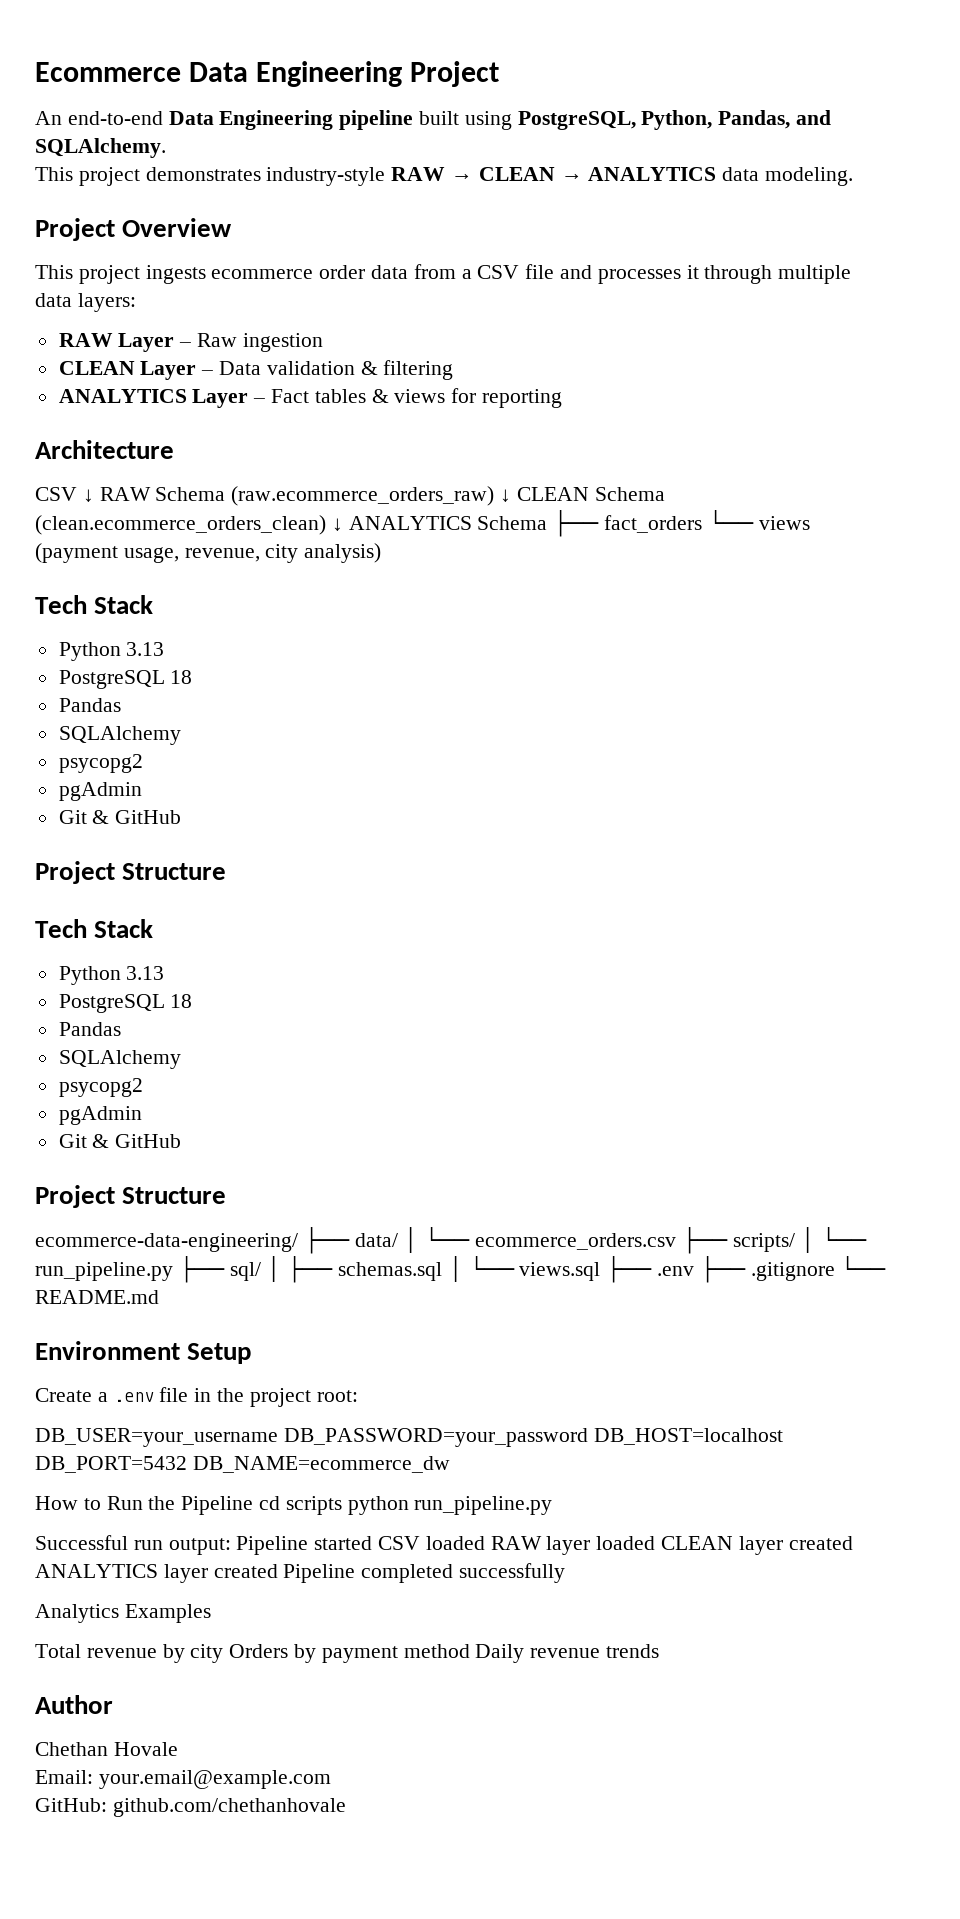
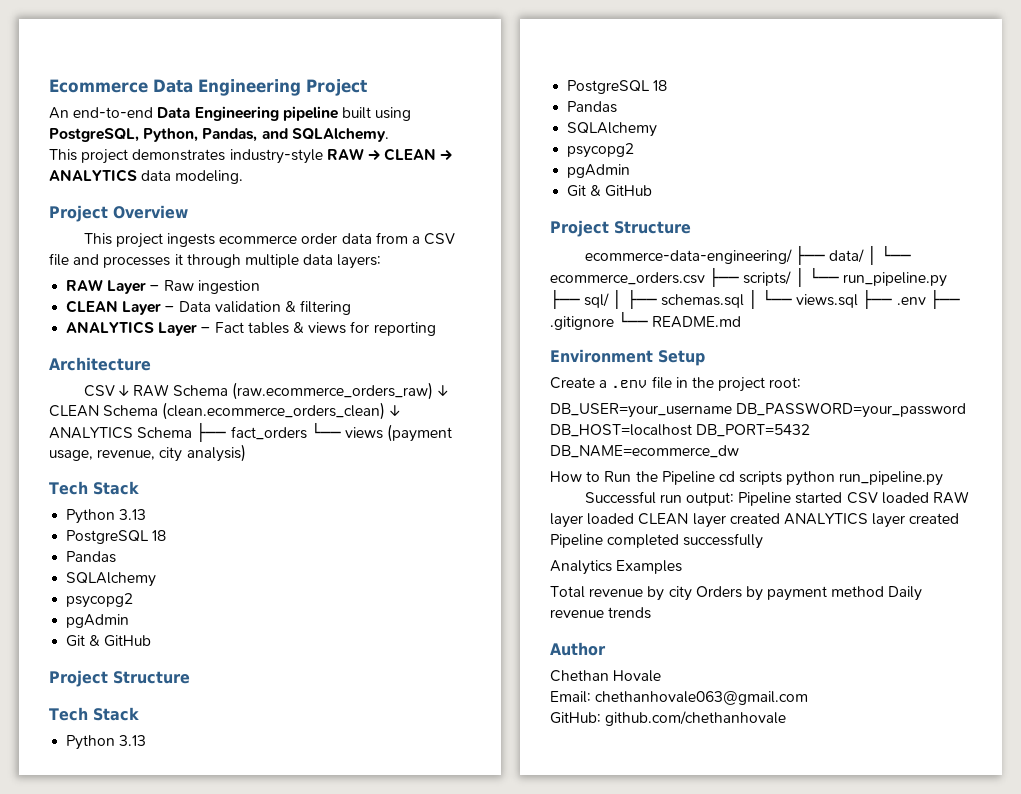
- Email: your.email@example.com
+ Email: chethanhovale063@gmail.com

